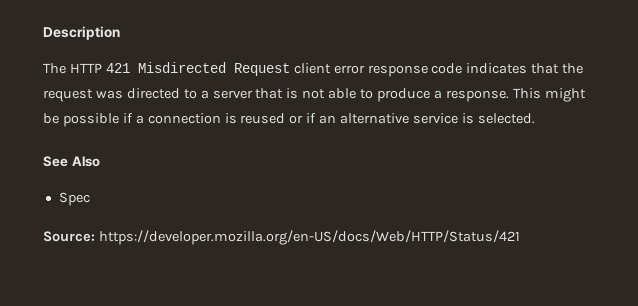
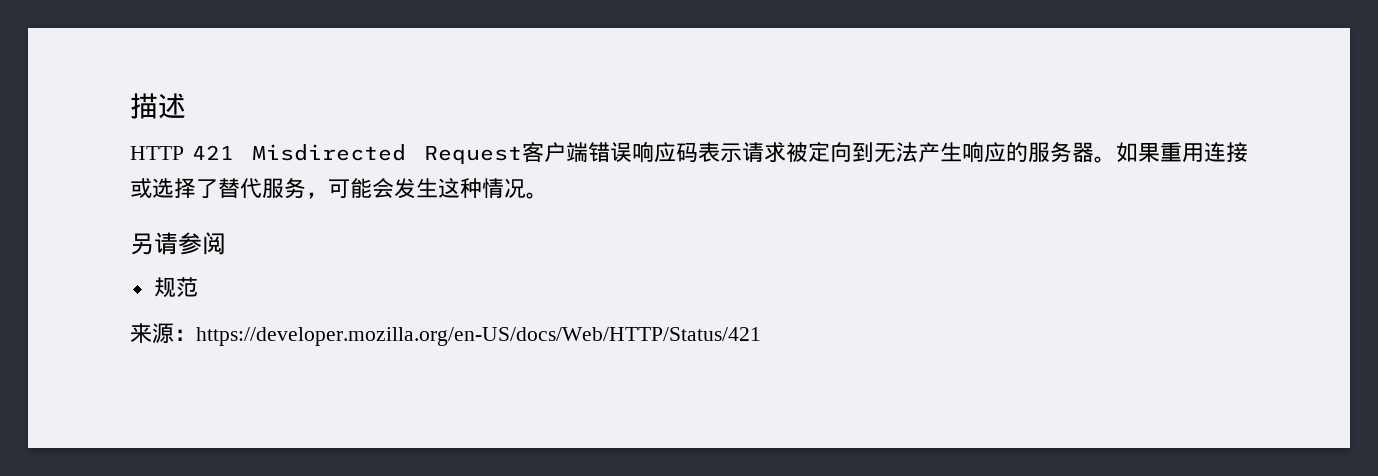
- Description
- The HTTP 421 Misdirected Request client error response code indicates that the request was directed to a server that is not able to produce a response. This might be possible if a connection is reused or if an alternative service is selected.
- See Also
- Spec
- Source: https://developer.mozilla.org/en-US/docs/Web/HTTP/Status/421
+ 描述
+ HTTP 421 Misdirected Request客户端错误响应码表示请求被定向到无法产生响应的服务器。如果重用连接或选择了替代服务，可能会发生这种情况。
+ 另请参阅
+ 规范
+ 来源：https://developer.mozilla.org/en-US/docs/Web/HTTP/Status/421

